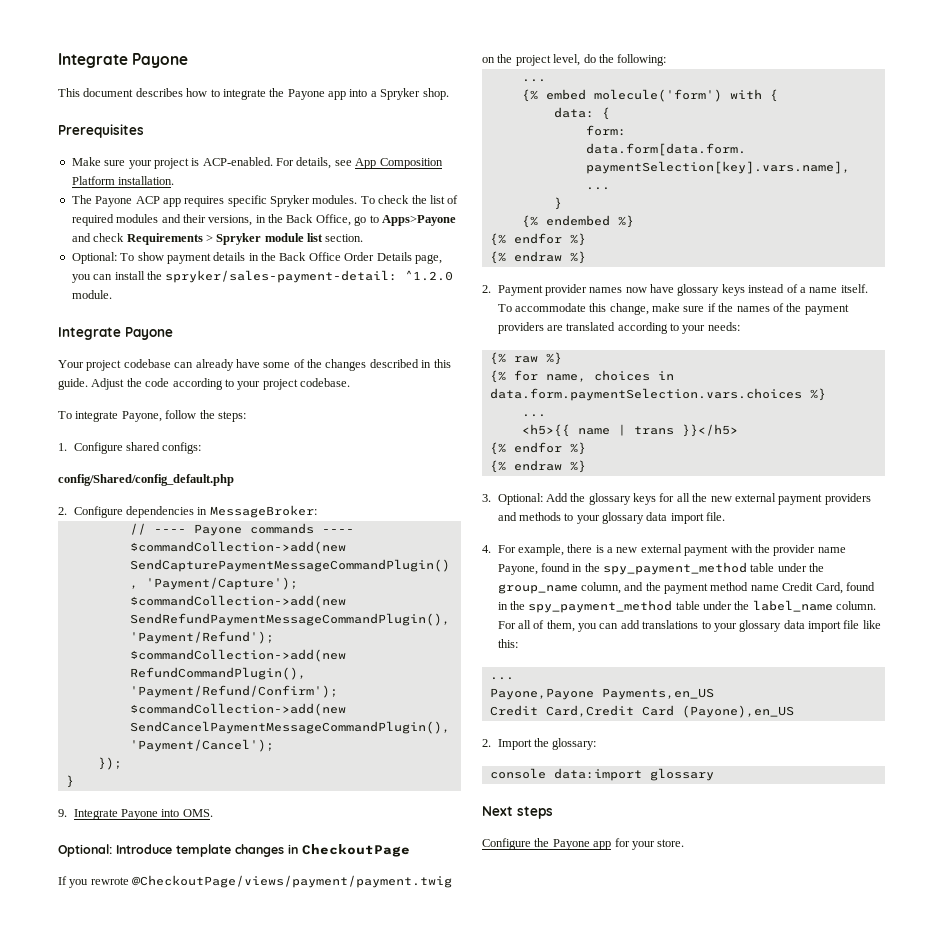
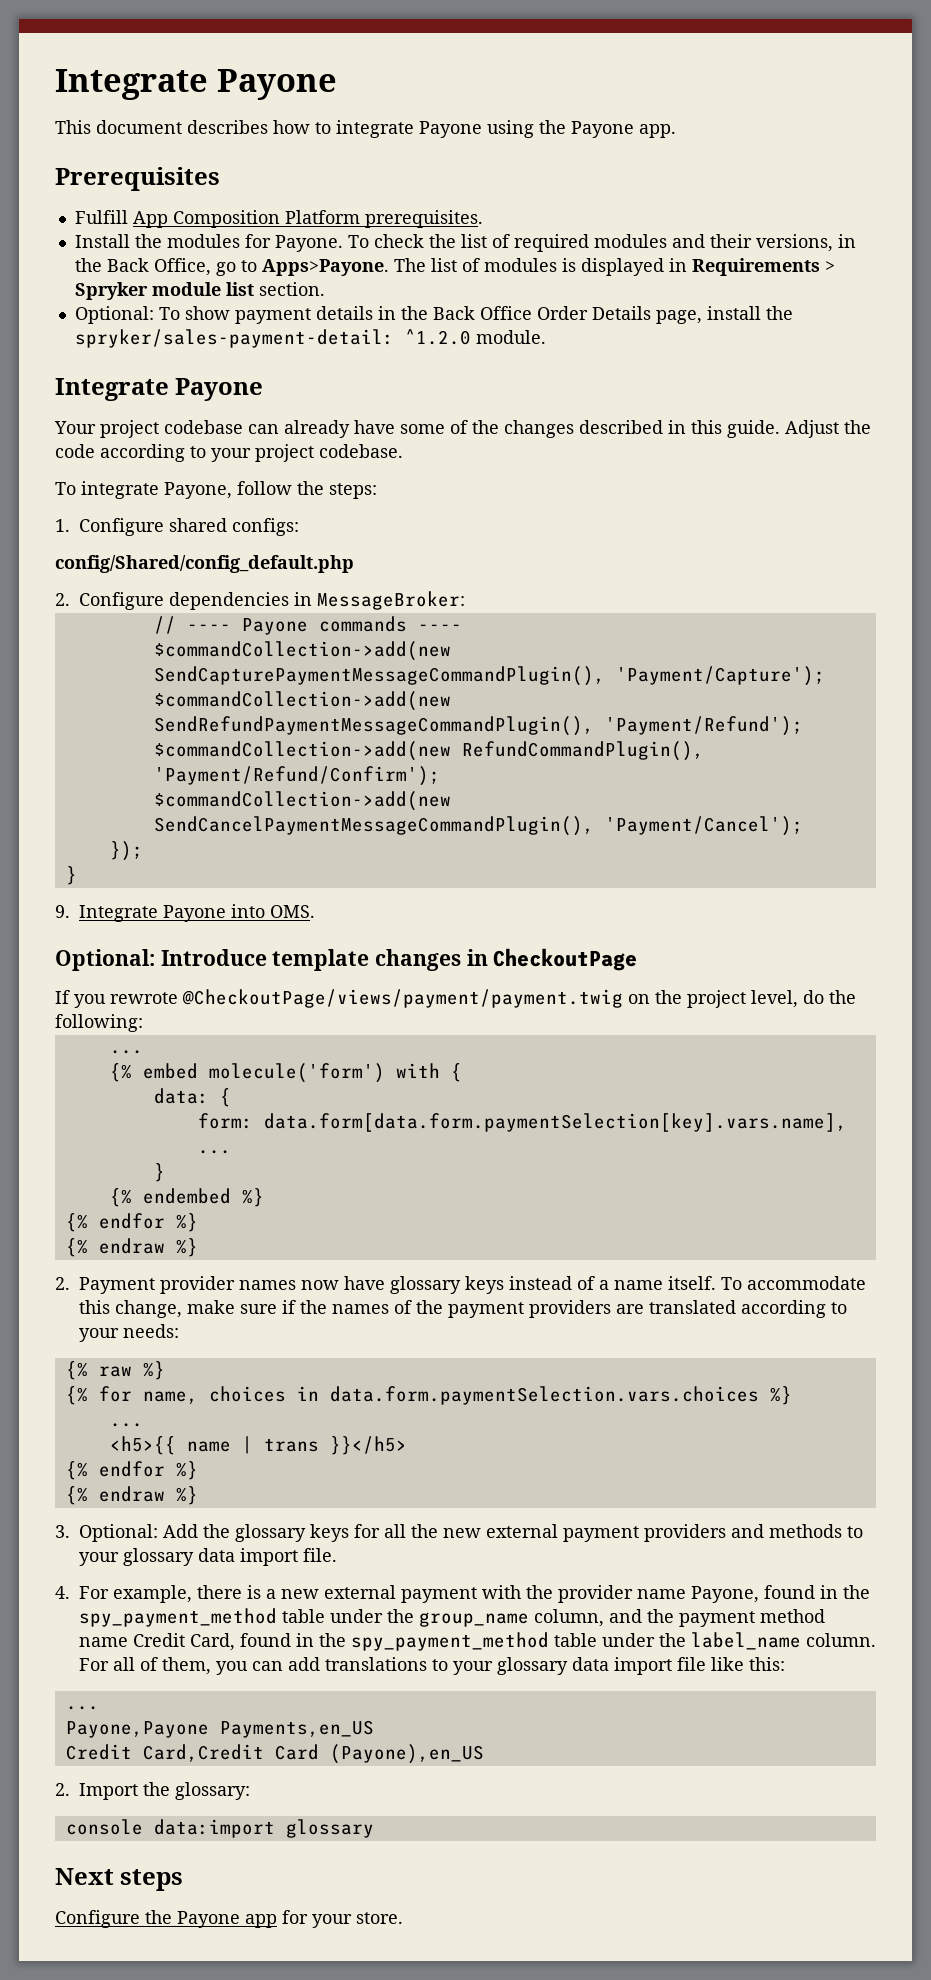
- This document describes how to integrate the Payone app into a Spryker shop.
+ This document describes how to integrate Payone using the Payone app.
  Prerequisites
- Make sure your project is ACP-enabled. For details, see App Composition Platform installation.
- The Payone ACP app requires specific Spryker modules.
+ Fulfill App Composition Platform prerequisites.
+ Install the modules for Payone.
- To check the list of required modules and their versions, in the Back Office, go to Apps>Payone and check Requirements > Spryker module list section.
+ To check the list of required modules and their versions, in the Back Office, go to Apps>Payone. The list of modules is displayed in Requirements > Spryker module list section.
- Optional: To show payment details in the Back Office Order Details page, you can install the spryker/sales-payment-detail: ^1.2.0 module.
+ Optional: To show payment details in the Back Office Order Details page, install the spryker/sales-payment-detail: ^1.2.0 module.

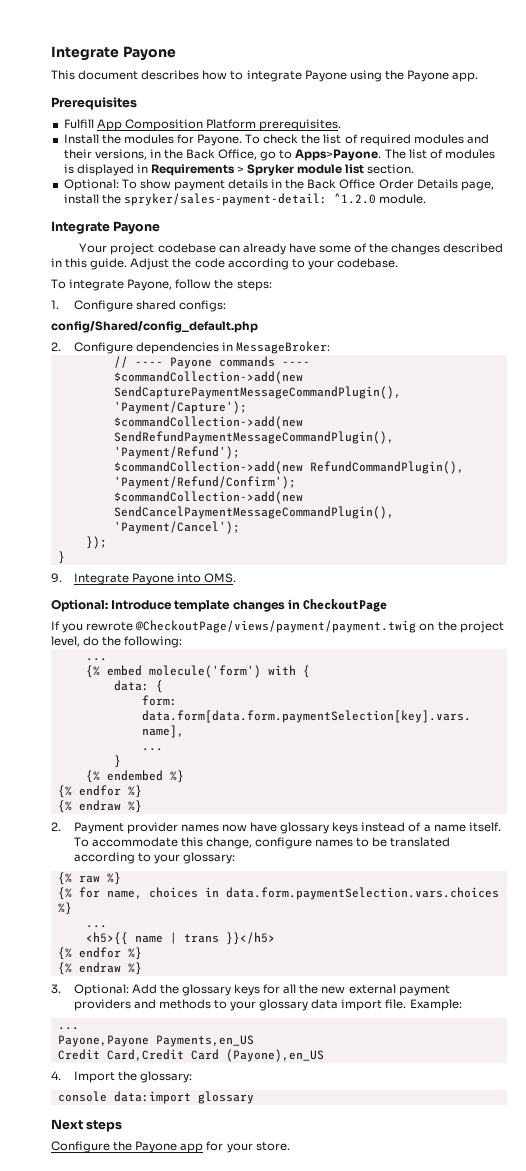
- Adjust the code according to your project codebase.
+ Adjust the code according to your codebase.
- To accommodate this change, make sure if the names of the payment providers are translated according to your needs:
+ To accommodate this change, configure names to be translated according to your glossary:
- 3. Optional: Add the glossary keys for all the new external payment providers and methods to your glossary data import file.
- 4. For example, there is a new external payment with the provider name Payone, found in the spy_payment_method table under the group_name column, and the payment method name Credit Card, found in the spy_payment_method table under the label_name column. For all of them, you can add translations to your glossary data import file like this:
+ 3. Optional: Add the glossary keys for all the new external payment providers and methods to your glossary data import file. Example:
- 2. Import the glossary:
+ 4. Import the glossary:

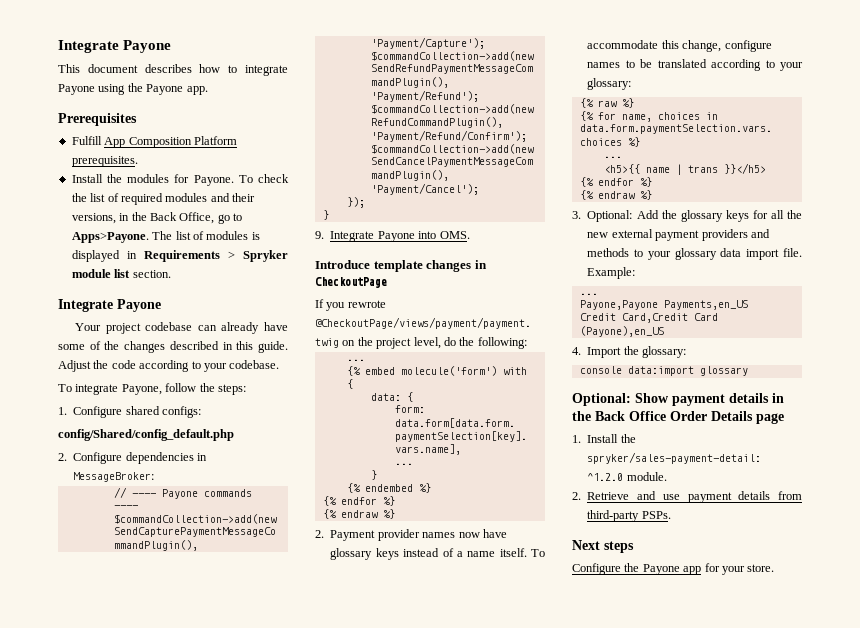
- Optional: To show payment details in the Back Office Order Details page, install the spryker/sales-payment-detail: ^1.2.0 module.
- Optional: Introduce template changes in CheckoutPage
+ Introduce template changes in CheckoutPage
+ Optional: Show payment details in the Back Office Order Details page
+ 1. Install the spryker/sales-payment-detail: ^1.2.0 module.
+ 2. Retrieve and use payment details from third-party PSPs.

